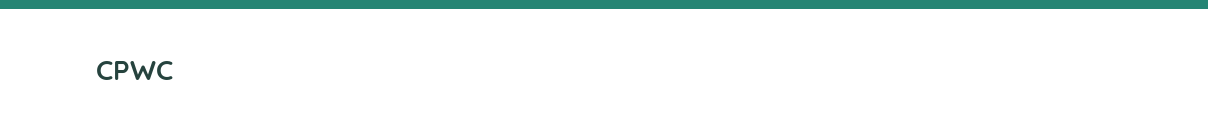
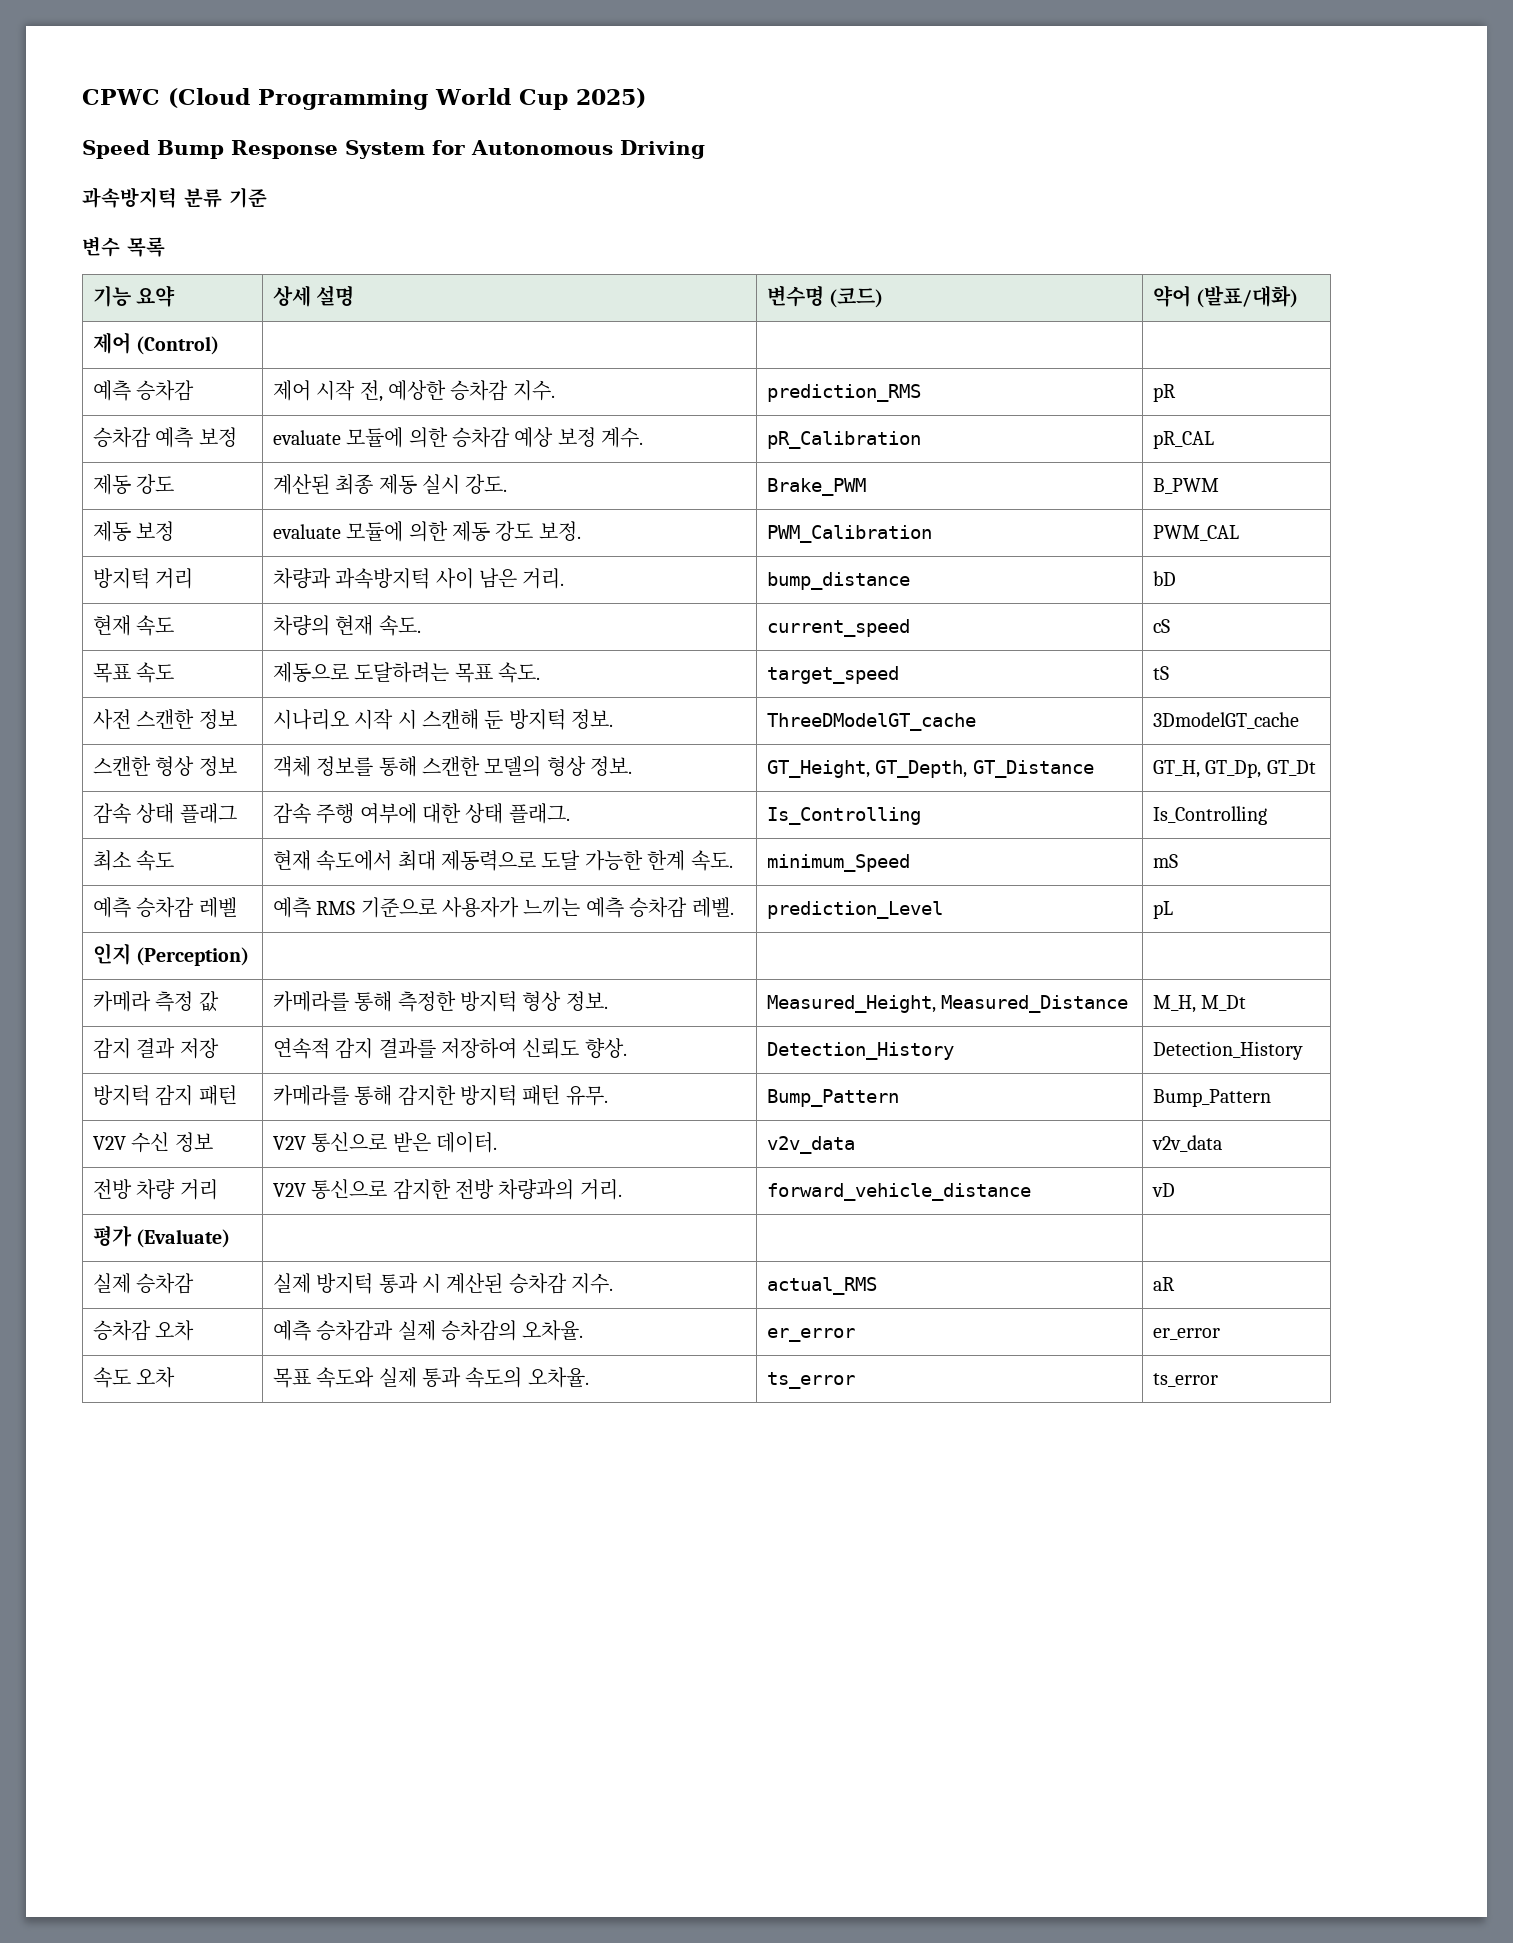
- CPWC
+ CPWC (Cloud Programming World Cup 2025)
+ Speed Bump Response System for Autonomous Driving
+ 과속방지턱 분류 기준
+ 변수 목록
+ 기능 요약 | 상세 설명 | 변수명 (코드) | 약어 (발표/대화)
+ 제어 (Control) | | |
+ 예측 승차감 | 제어 시작 전, 예상한 승차감 지수. | prediction_RMS | pR
+ 승차감 예측 보정 | evaluate 모듈에 의한 승차감 예상 보정 계수. | pR_Calibration | pR_CAL
+ 제동 강도 | 계산된 최종 제동 실시 강도. | Brake_PWM | B_PWM
+ 제동 보정 | evaluate 모듈에 의한 제동 강도 보정. | PWM_Calibration | PWM_CAL
+ 방지턱 거리 | 차량과 과속방지턱 사이 남은 거리. | bump_distance | bD
+ 현재 속도 | 차량의 현재 속도. | current_speed | cS
+ 목표 속도 | 제동으로 도달하려는 목표 속도. | target_speed | tS
+ 사전 스캔한 정보 | 시나리오 시작 시 스캔해 둔 방지턱 정보. | ThreeDModelGT_cache | 3DmodelGT_cache
+ 스캔한 형상 정보 | 객체 정보를 통해 스캔한 모델의 형상 정보. | GT_Height, GT_Depth, GT_Distance | GT_H, GT_Dp, GT_Dt
+ 감속 상태 플래그 | 감속 주행 여부에 대한 상태 플래그. | Is_Controlling | Is_Controlling
+ 최소 속도 | 현재 속도에서 최대 제동력으로 도달 가능한 한계 속도. | minimum_Speed | mS
+ 예측 승차감 레벨 | 예측 RMS 기준으로 사용자가 느끼는 예측 승차감 레벨. | prediction_Level | pL
+ 인지 (Perception) | | |
+ 카메라 측정 값 | 카메라를 통해 측정한 방지턱 형상 정보. | Measured_Height, Measured_Distance | M_H, M_Dt
+ 감지 결과 저장 | 연속적 감지 결과를 저장하여 신뢰도 향상. | Detection_History | Detection_History
+ 방지턱 감지 패턴 | 카메라를 통해 감지한 방지턱 패턴 유무. | Bump_Pattern | Bump_Pattern
+ V2V 수신 정보 | V2V 통신으로 받은 데이터. | v2v_data | v2v_data
+ 전방 차량 거리 | V2V 통신으로 감지한 전방 차량과의 거리. | forward_vehicle_distance | vD
+ 평가 (Evaluate) | | |
+ 실제 승차감 | 실제 방지턱 통과 시 계산된 승차감 지수. | actual_RMS | aR
+ 승차감 오차 | 예측 승차감과 실제 승차감의 오차율. | er_error | er_error
+ 속도 오차 | 목표 속도와 실제 통과 속도의 오차율. | ts_error | ts_error

